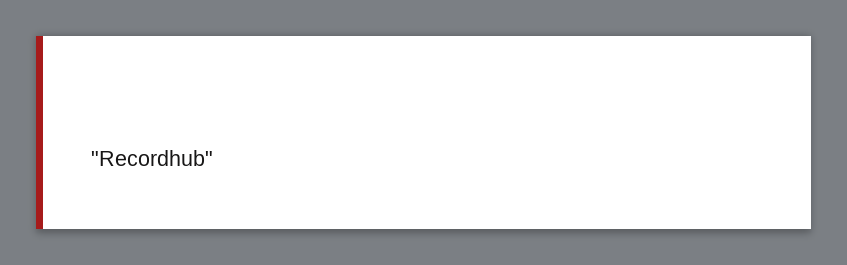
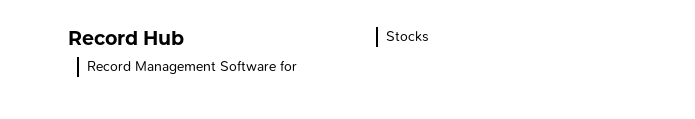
- "Recordhub"
+ Record Hub
+ Record Management Software for Stocks

